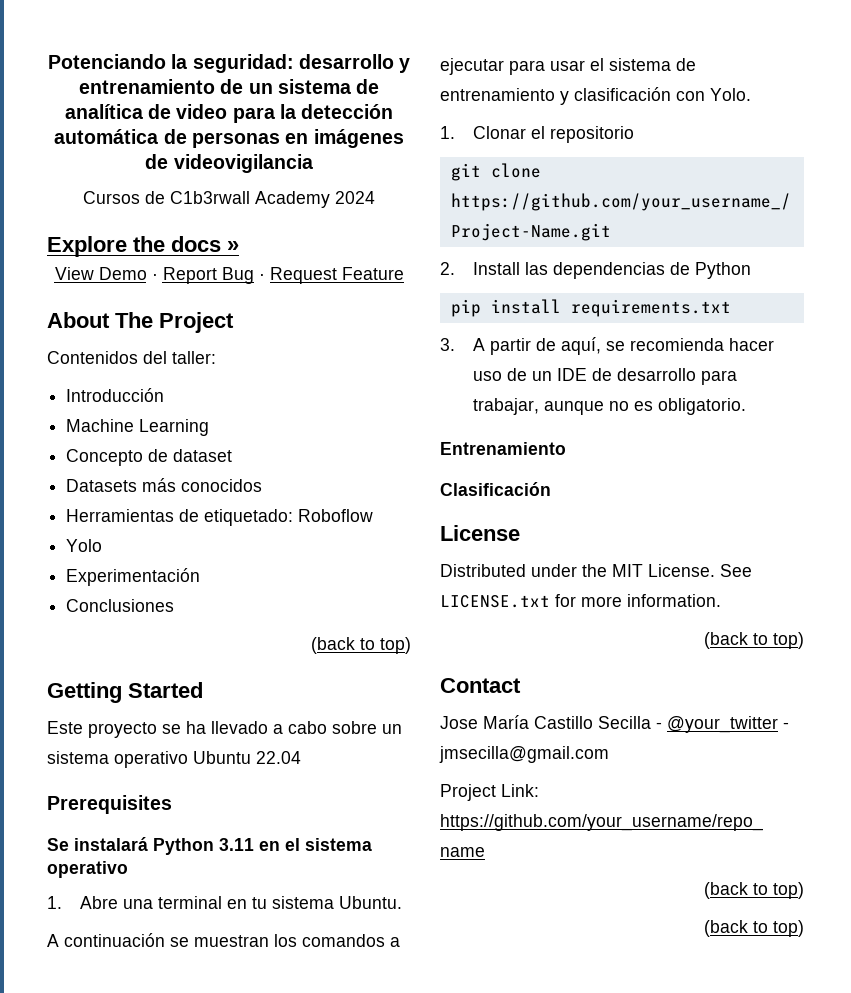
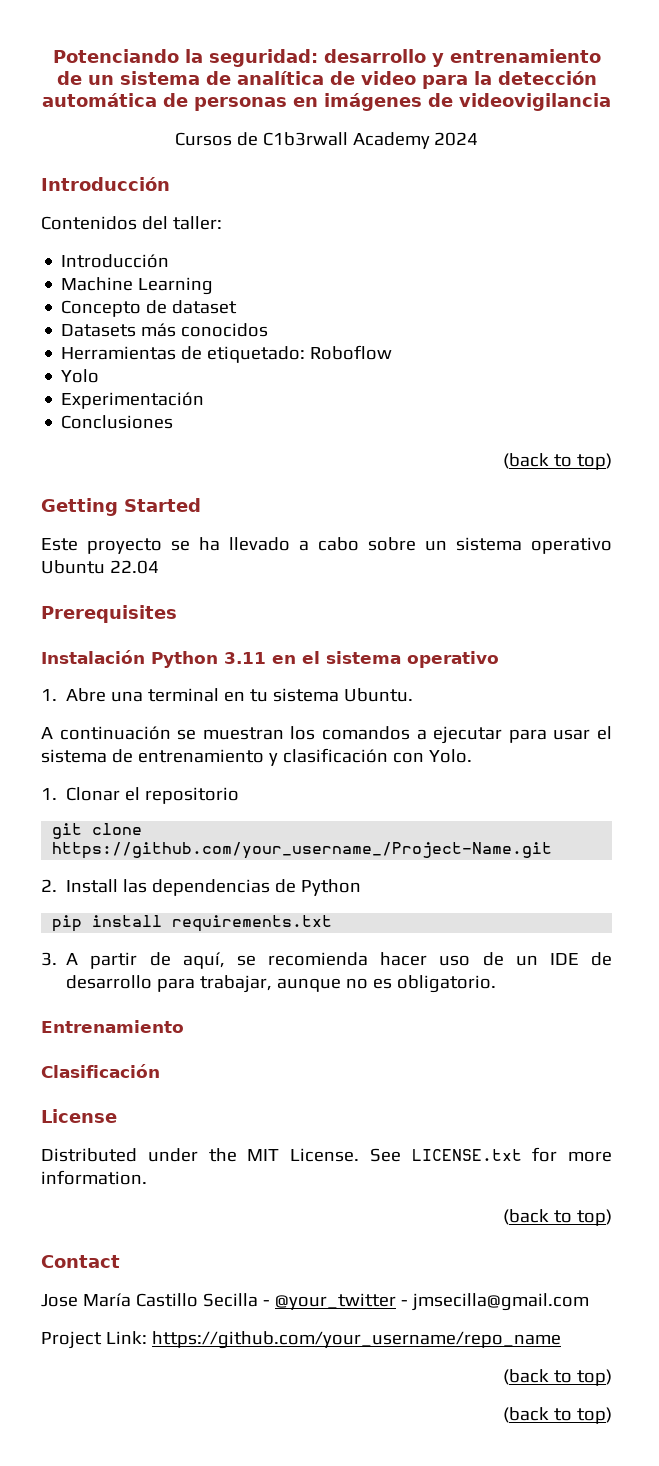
  Cursos de C1b3rwall Academy 2024
- Explore the docs »
- View Demo · Report Bug · Request Feature
- About The Project
+ Introducción
- Se instalará Python 3.11 en el sistema operativo
+ Instalación Python 3.11 en el sistema operativo

